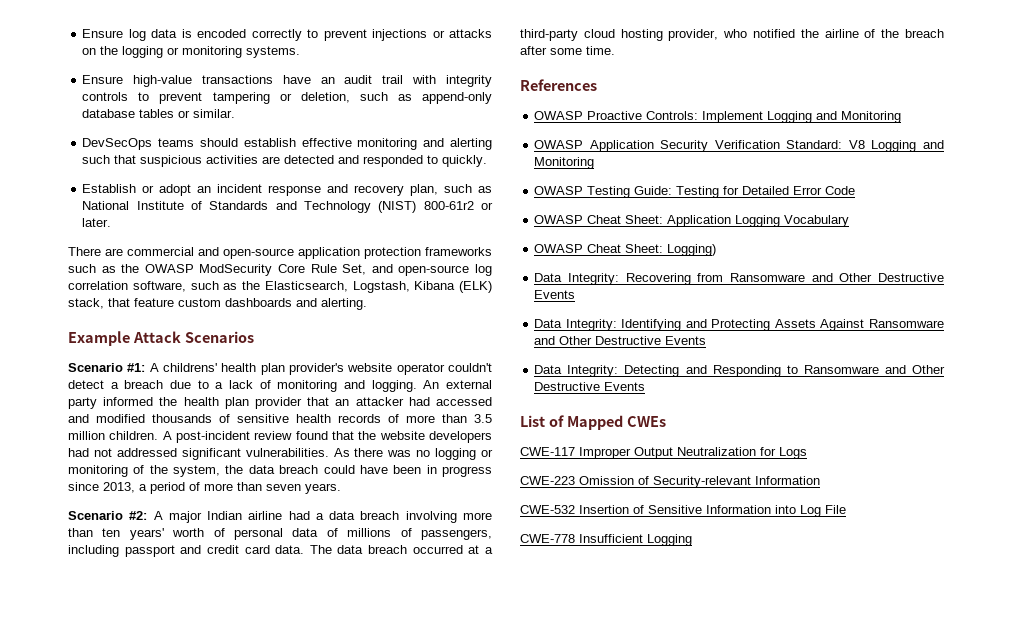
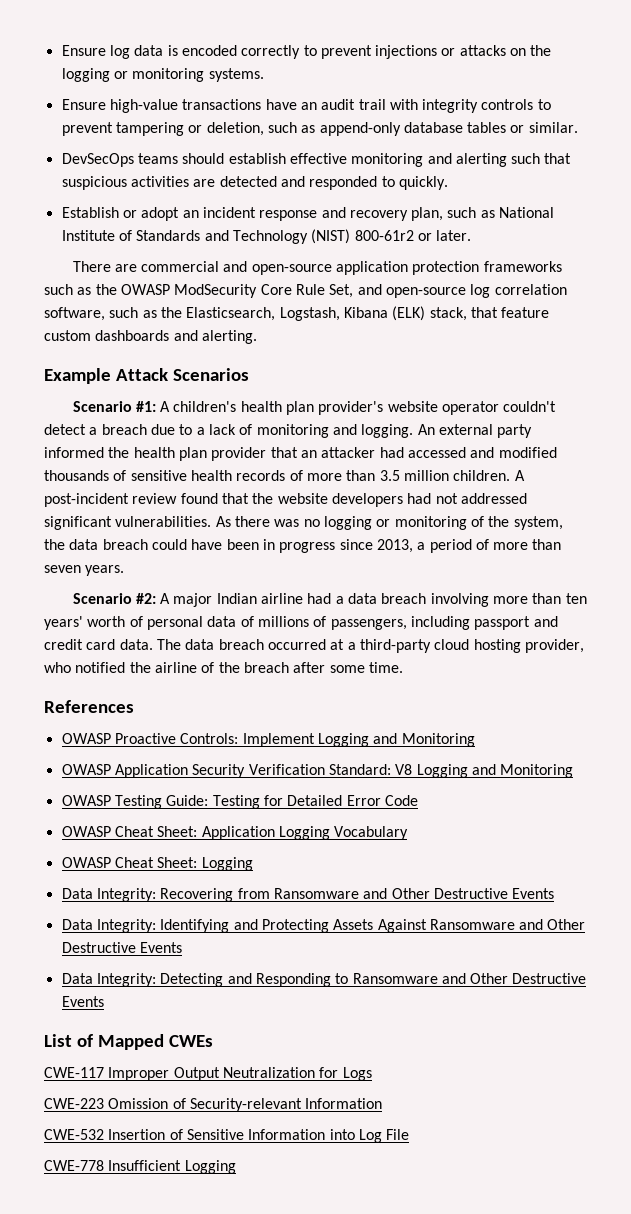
- Scenario #1: A childrens' health plan provider's website operator couldn't detect a breach due to a lack of monitoring and logging.
+ Scenario #1: A children's health plan provider's website operator couldn't detect a breach due to a lack of monitoring and logging.
- OWASP Cheat Sheet: Logging)
+ OWASP Cheat Sheet: Logging

